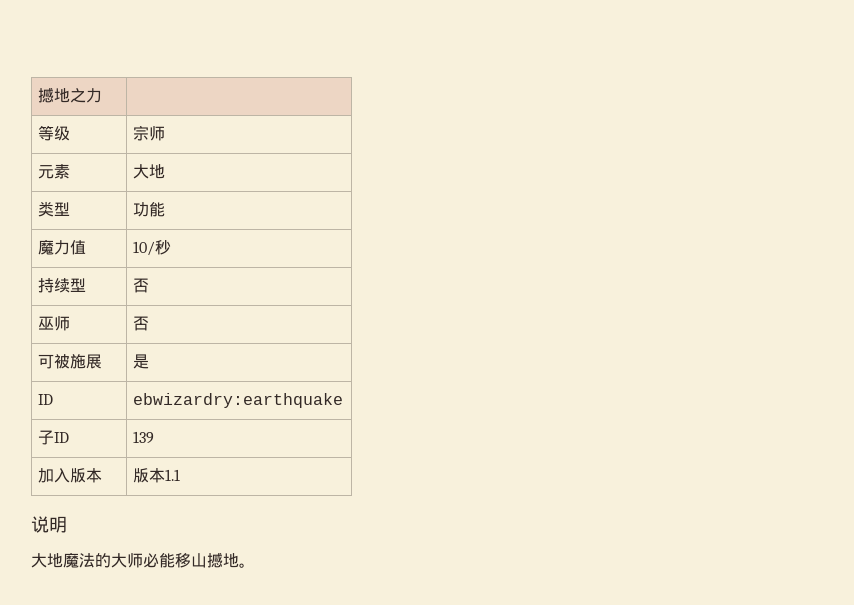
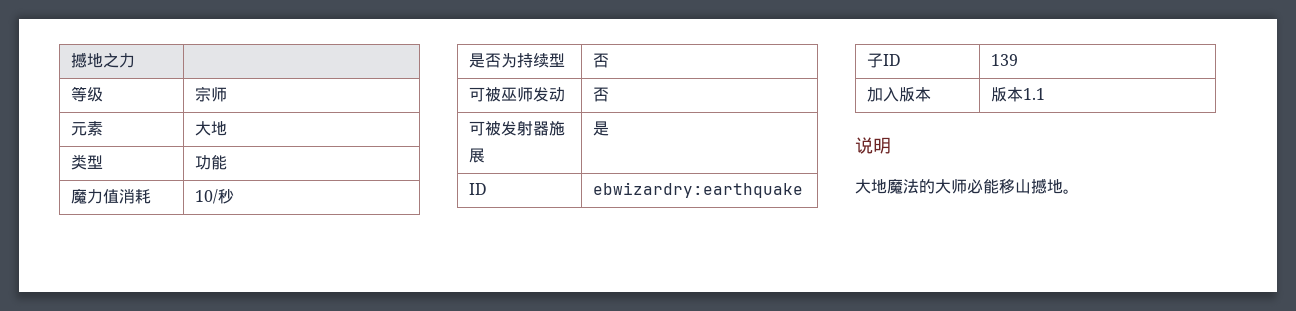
- 魔力值 | 10/秒
+ 魔力值消耗 | 10/秒
- 持续型 | 否
+ 是否为持续型 | 否
- 巫师 | 否
- 可被施展 | 是
+ 可被巫师发动 | 否
+ 可被发射器施展 | 是

